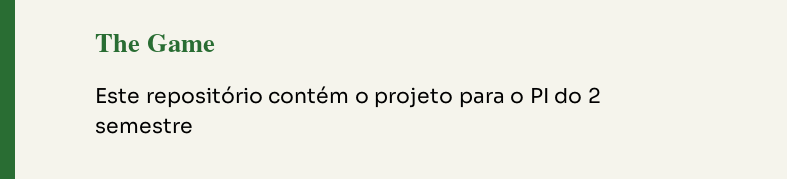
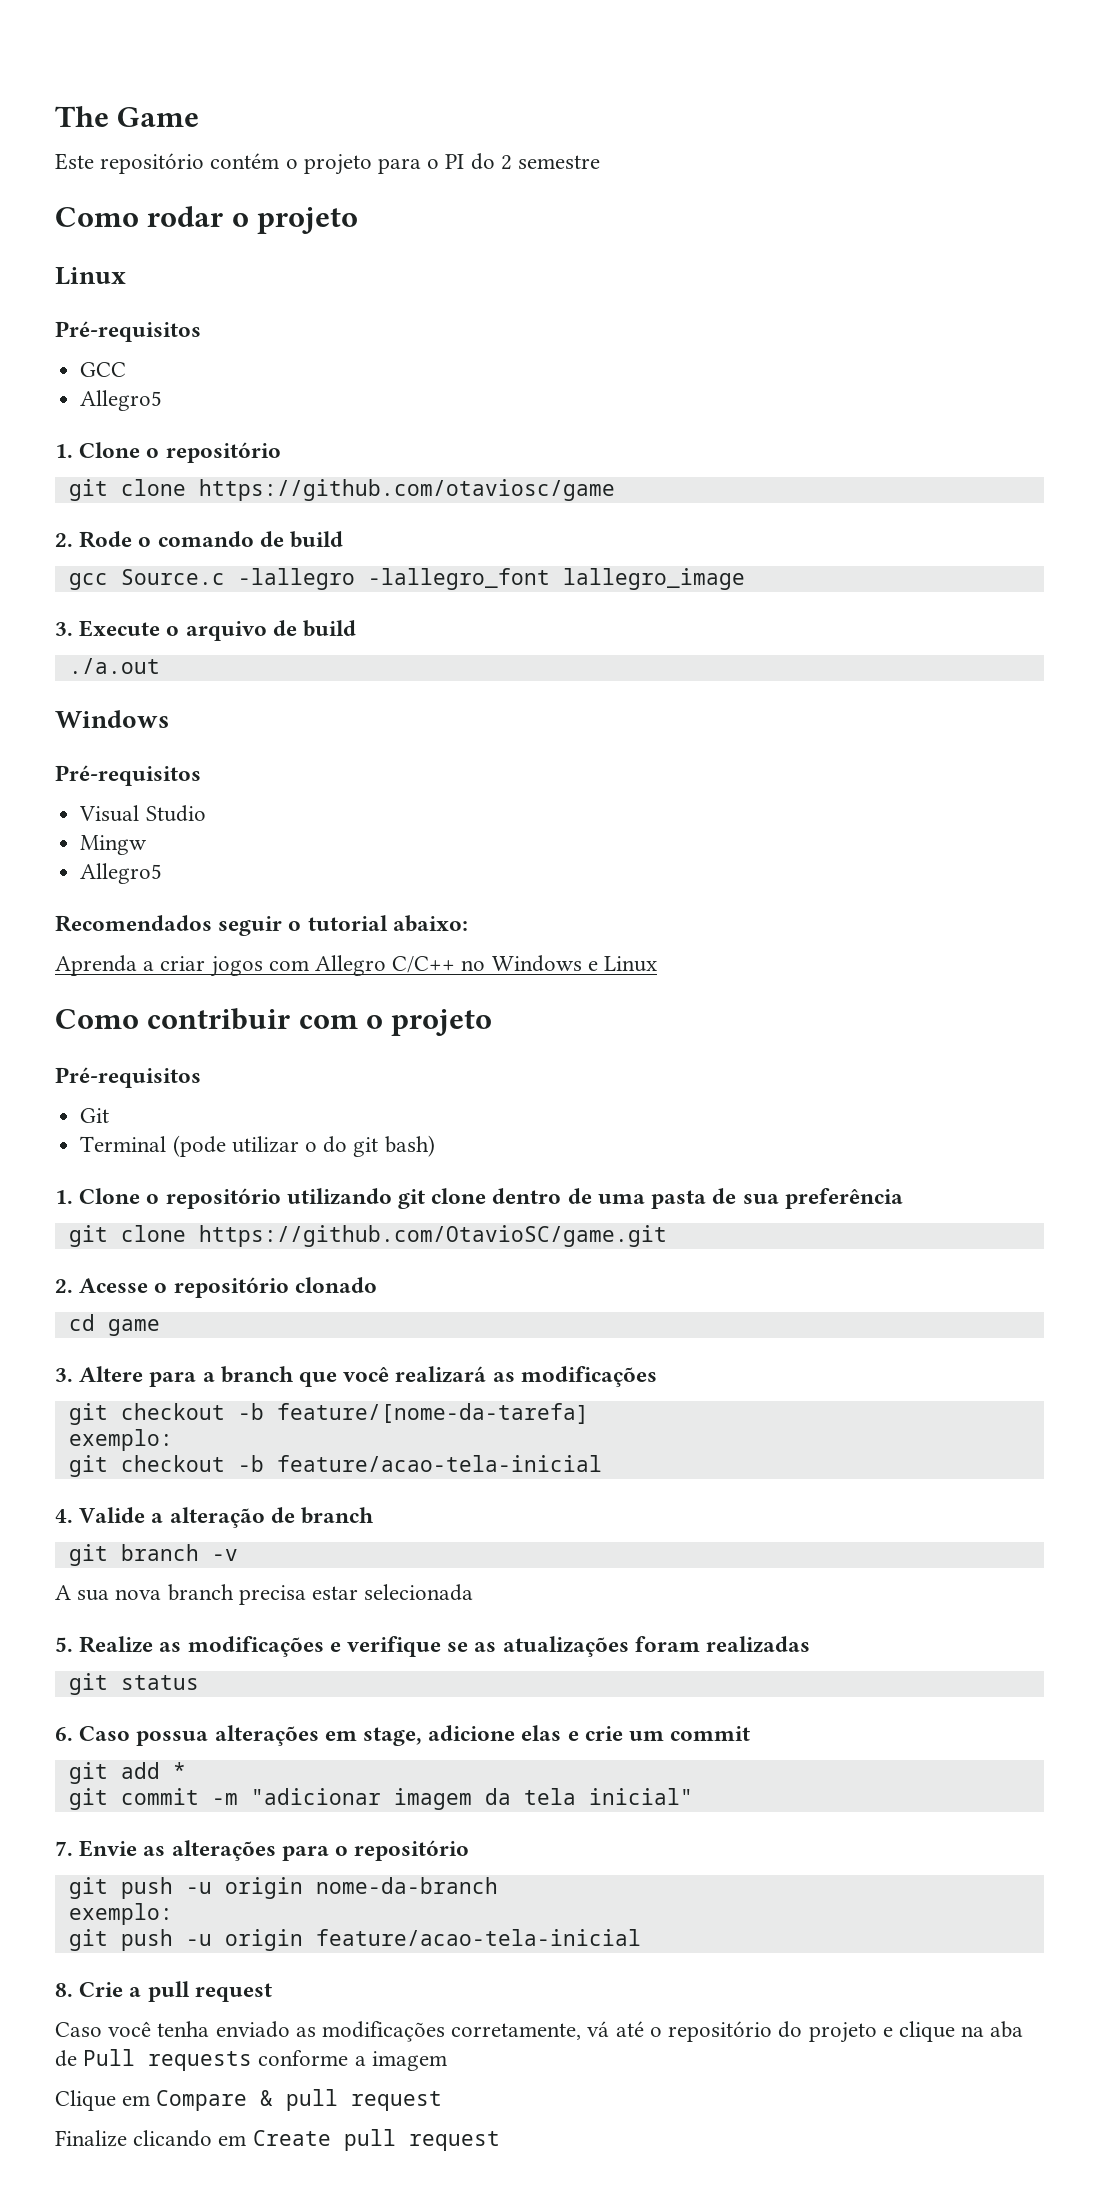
+ Como rodar o projeto
+ Linux
+ Pré-requisitos
+ GCC
+ Allegro5
+ 1. Clone o repositório
+ git clone https://github.com/otaviosc/game
+ 2. Rode o comando de build
+ gcc Source.c -lallegro -lallegro_font lallegro_image
+ 3. Execute o arquivo de build
+ ./a.out
+ Windows
+ Pré-requisitos
+ Visual Studio
+ Mingw
+ Allegro5
+ Recomendados seguir o tutorial abaixo:
+ Aprenda a criar jogos com Allegro C/C++ no Windows e Linux
+ Como contribuir com o projeto
+ Pré-requisitos
+ Git
+ Terminal (pode utilizar o do git bash)
+ 1. Clone o repositório utilizando git clone dentro de uma pasta de sua preferência
+ git clone https://github.com/OtavioSC/game.git
+ 2. Acesse o repositório clonado
+ cd game
+ 3. Altere para a branch que você realizará as modificações
+ git checkout -b feature/[nome-da-tarefa]
+ exemplo:
+ git checkout -b feature/acao-tela-inicial
+ 4. Valide a alteração de branch
+ git branch -v
+ A sua nova branch precisa estar selecionada
+ 5. Realize as modificações e verifique se as atualizações foram realizadas
+ git status
+ 6. Caso possua alterações em stage, adicione elas e crie um commit
+ git add *
+ git commit -m "adicionar imagem da tela inicial"
+ 7. Envie as alterações para o repositório
+ git push -u origin nome-da-branch
+ exemplo:
+ git push -u origin feature/acao-tela-inicial
+ 8. Crie a pull request
+ Caso você tenha enviado as modificações corretamente, vá até o repositório do projeto e clique na aba de Pull requests conforme a imagem
+ Clique em Compare & pull request
+ Finalize clicando em Create pull request

